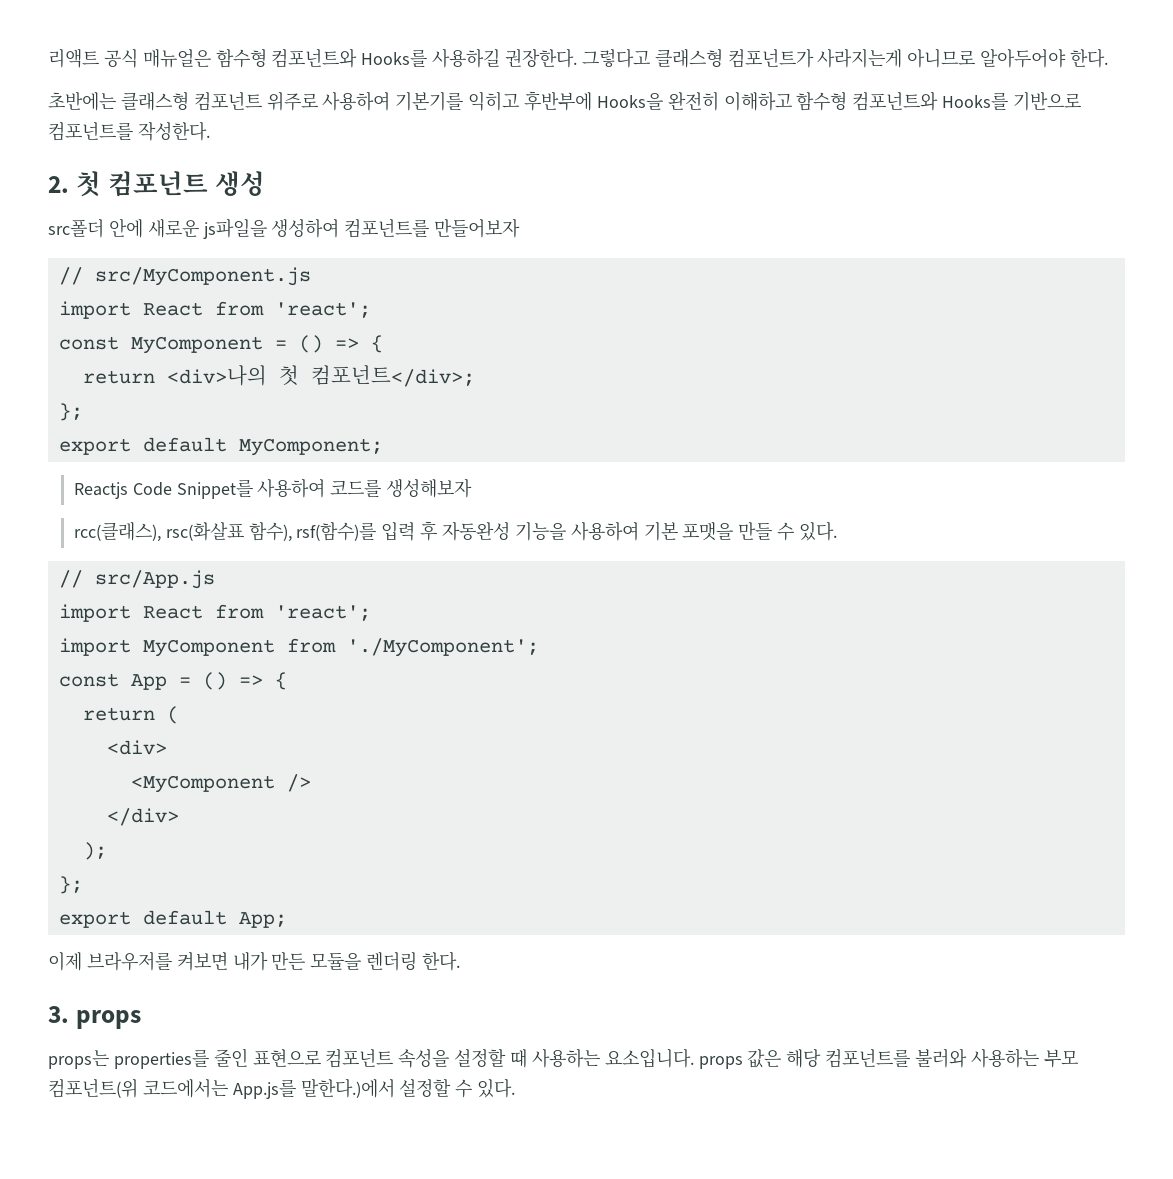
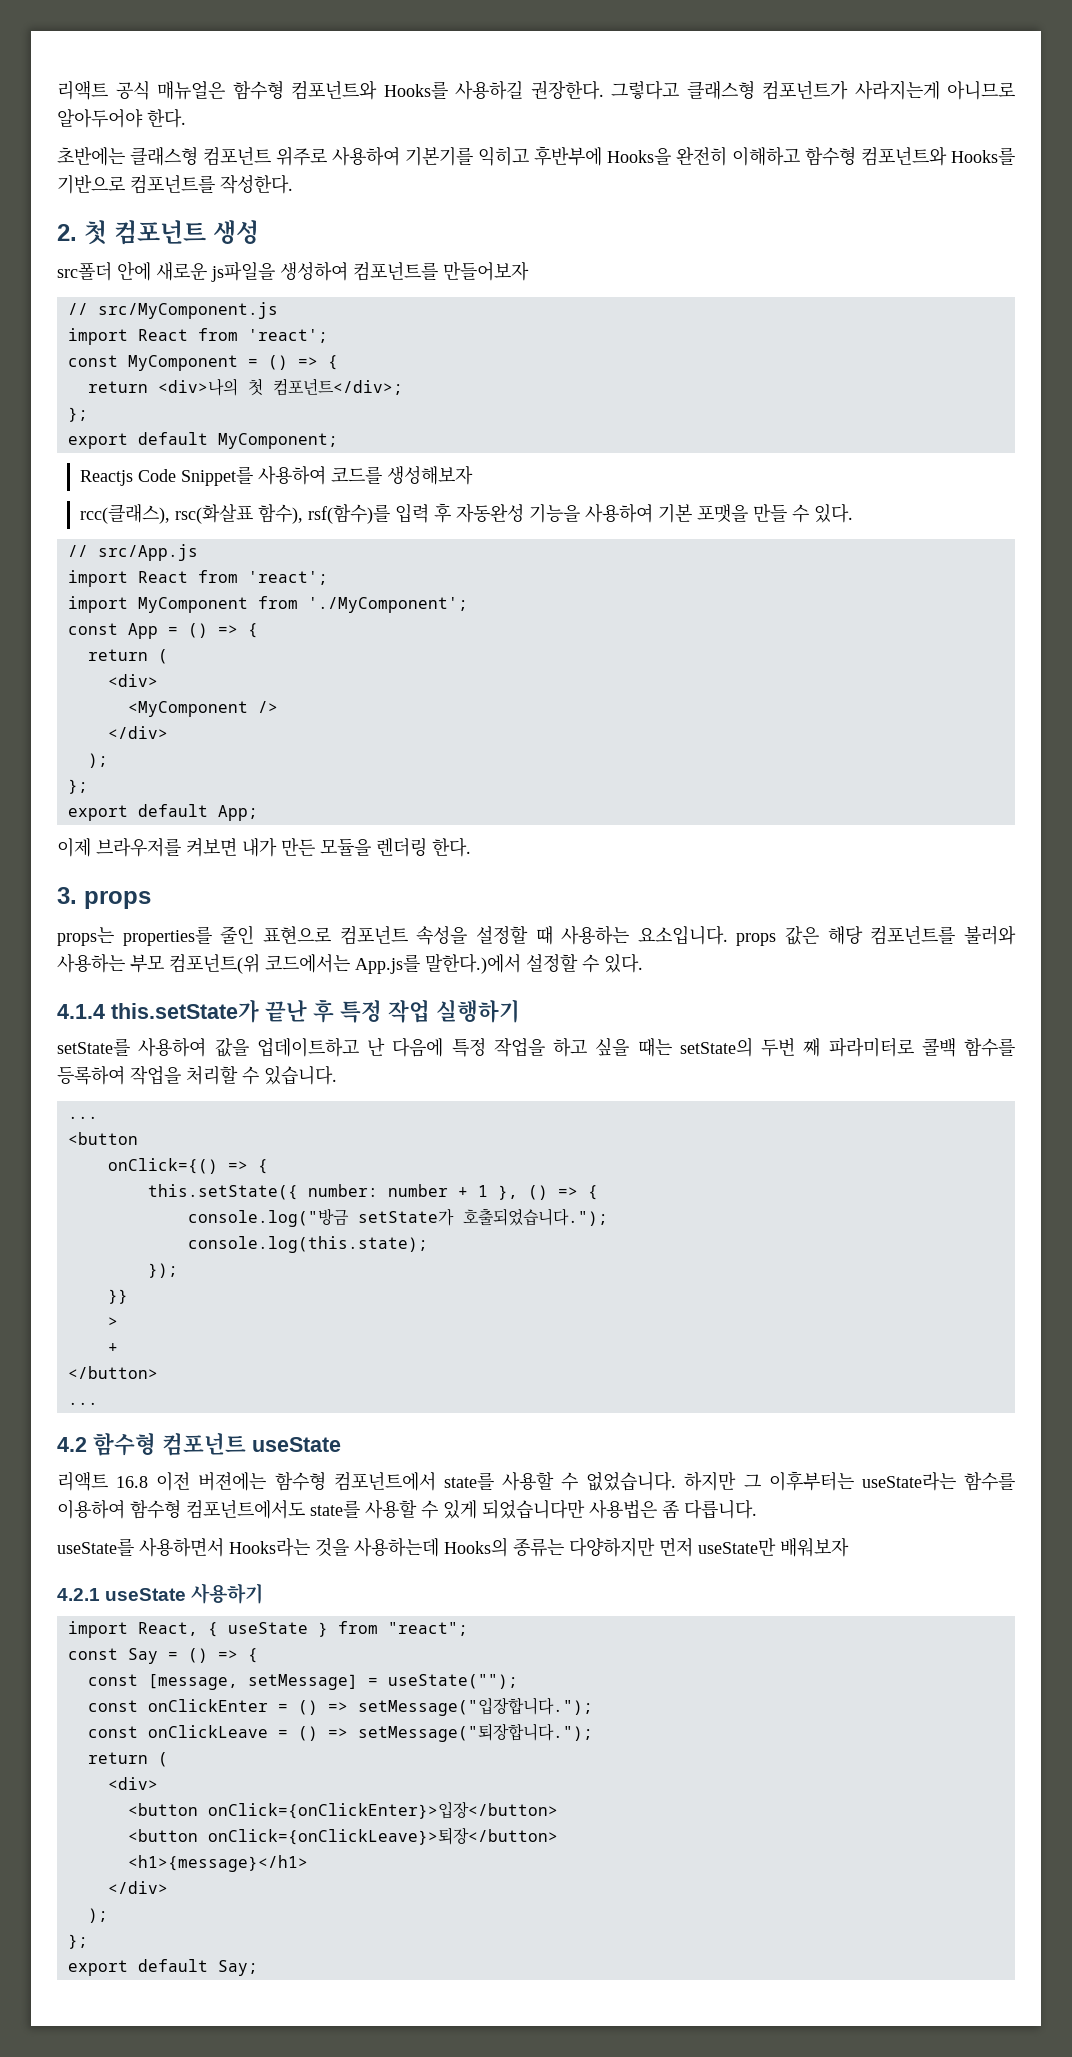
+ 4.1.4 this.setState가 끝난 후 특정 작업 실행하기
+ setState를 사용하여 값을 업데이트하고 난 다음에 특정 작업을 하고 싶을 때는 setState의 두번 째 파라미터로 콜백 함수를 등록하여 작업을 처리할 수 있습니다.
+ ...
+ <button
+ onClick={() => {
+ this.setState({ number: number + 1 }, () => {
+ console.log("방금 setState가 호출되었습니다.");
+ console.log(this.state);
+ });
+ }}
+ >
+ +
+ </button>
+ ...
+ 4.2 함수형 컴포넌트 useState
+ 리액트 16.8 이전 버젼에는 함수형 컴포넌트에서 state를 사용할 수 없었습니다. 하지만 그 이후부터는 useState라는 함수를 이용하여 함수형 컴포넌트에서도 state를 사용할 수 있게 되었습니다만 사용법은 좀 다릅니다.
+ useState를 사용하면서 Hooks라는 것을 사용하는데 Hooks의 종류는 다양하지만 먼저 useState만 배워보자
+ 4.2.1 useState 사용하기
+ import React, { useState } from "react";
+ const Say = () => {
+ const [message, setMessage] = useState("");
+ const onClickEnter = () => setMessage("입장합니다.");
+ const onClickLeave = () => setMessage("퇴장합니다.");
+ return (
+ <div>
+ <button onClick={onClickEnter}>입장</button>
+ <button onClick={onClickLeave}>퇴장</button>
+ <h1>{message}</h1>
+ </div>
+ );
+ };
+ export default Say;

